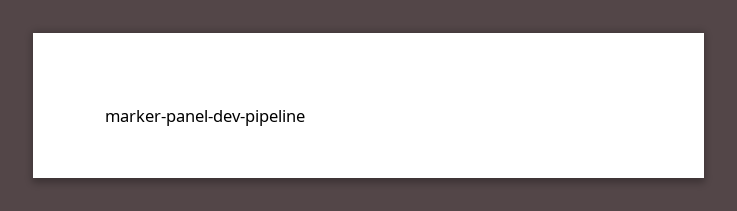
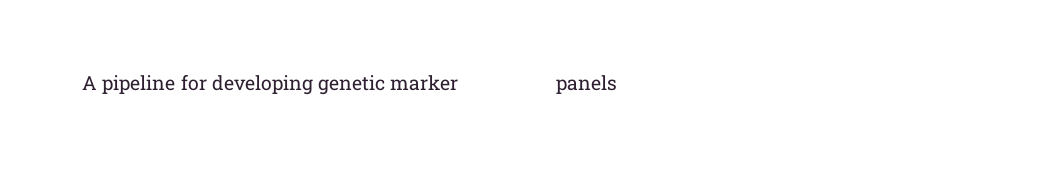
- marker-panel-dev-pipeline
+ A pipeline for developing genetic marker panels

